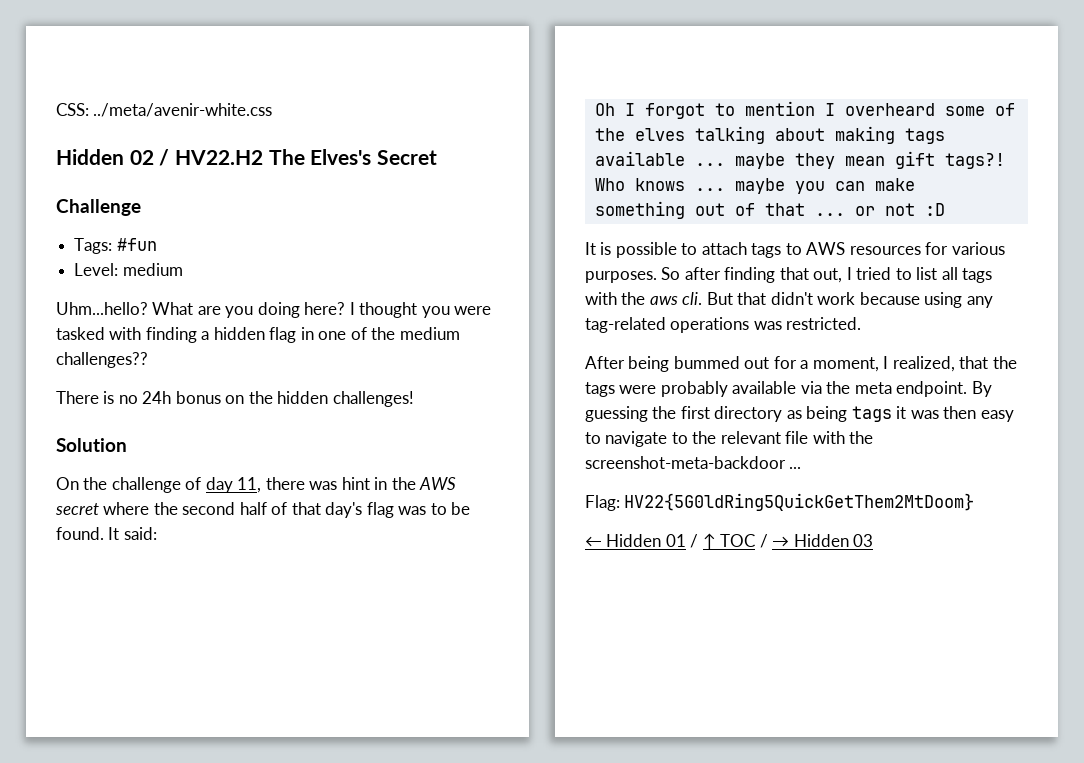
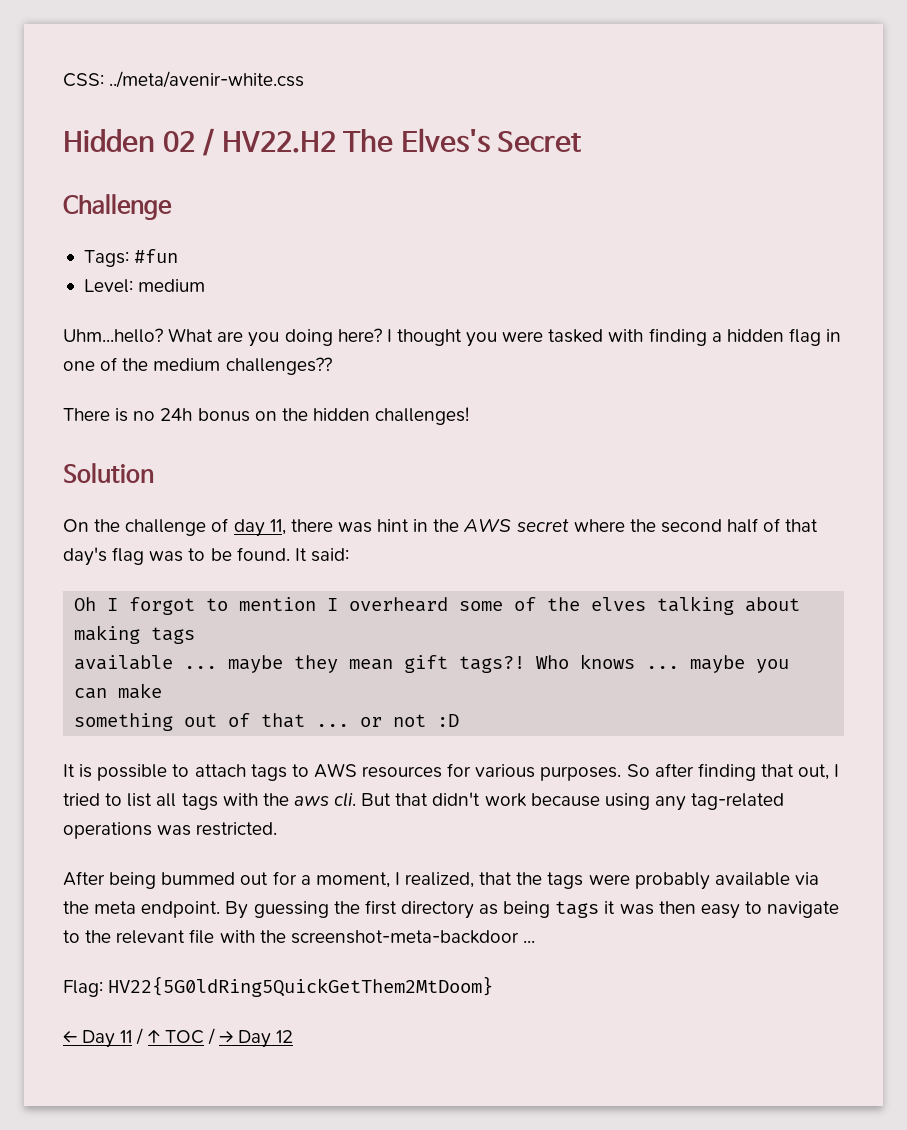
- ← Hidden 01 / ↑ TOC / → Hidden 03
+ ← Day 11 / ↑ TOC / → Day 12

